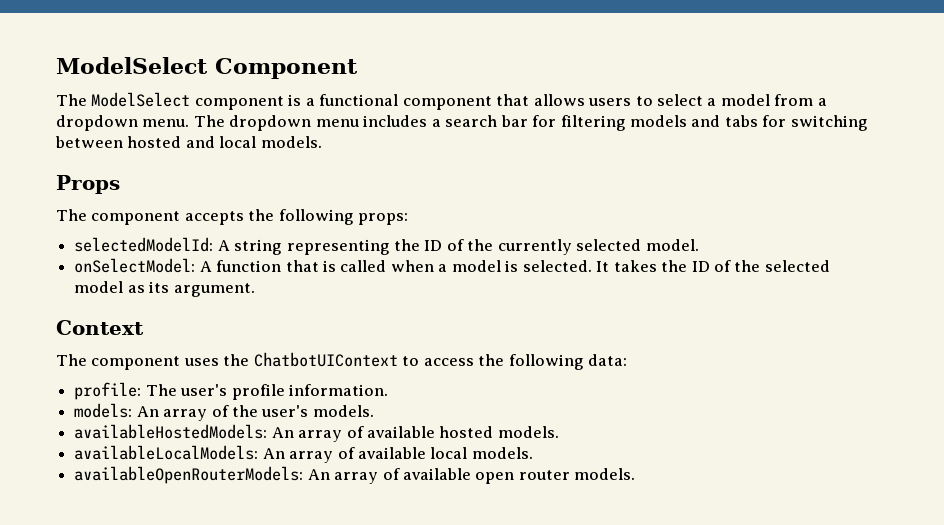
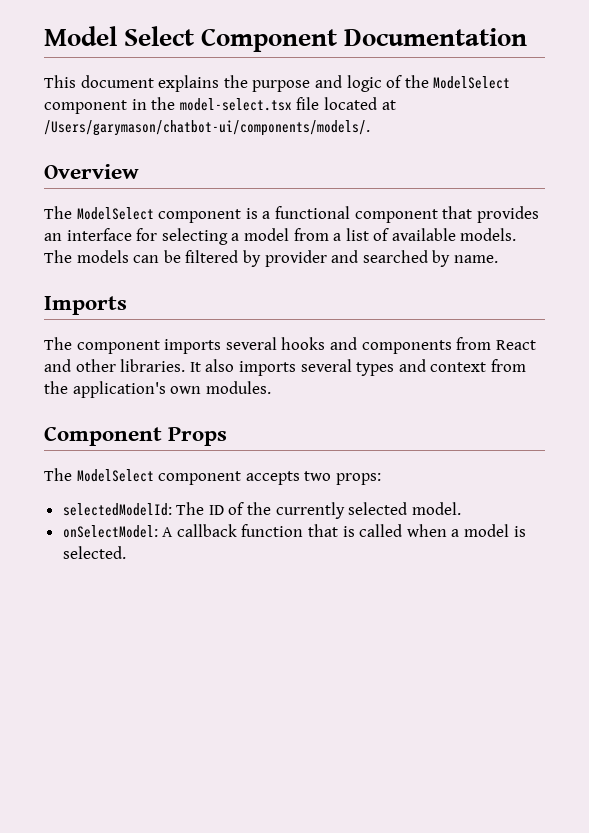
- ModelSelect Component
+ Model Select Component Documentation
+ This document explains the purpose and logic of the ModelSelect component in the model-select.tsx file located at /Users/garymason/chatbot-ui/components/models/.
+ Overview
- The ModelSelect component is a functional component that allows users to select a model from a dropdown menu. The dropdown menu includes a search bar for filtering models and tabs for switching between hosted and local models.
- Props
+ The ModelSelect component is a functional component that provides an interface for selecting a model from a list of available models. The models can be filtered by provider and searched by name.
+ Imports
+ The component imports several hooks and components from React and other libraries. It also imports several types and context from the application's own modules.
+ Component Props
- The component accepts the following props:
+ The ModelSelect component accepts two props:
- selectedModelId: A string representing the ID of the currently selected model.
+ selectedModelId: The ID of the currently selected model.
- onSelectModel: A function that is called when a model is selected. It takes the ID of the selected model as its argument.
- Context
- The component uses the ChatbotUIContext to access the following data:
- profile: The user's profile information.
- models: An array of the user's models.
- availableHostedModels: An array of available hosted models.
- availableLocalModels: An array of available local models.
- availableOpenRouterModels: An array of available open router models.
+ onSelectModel: A callback function that is called when a model is selected.

